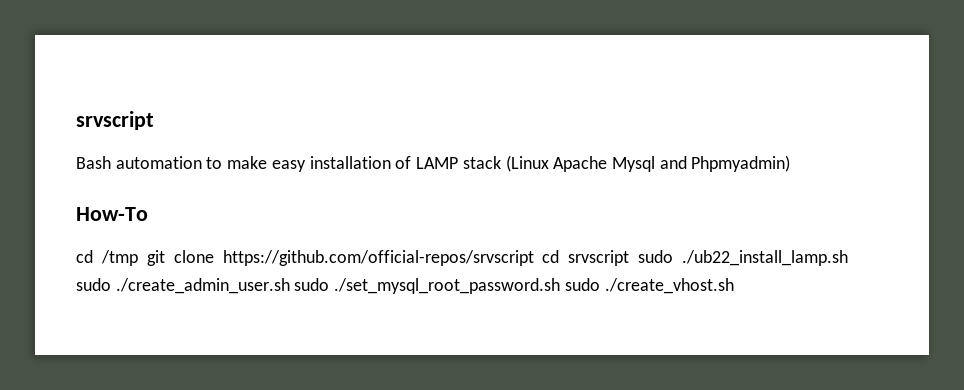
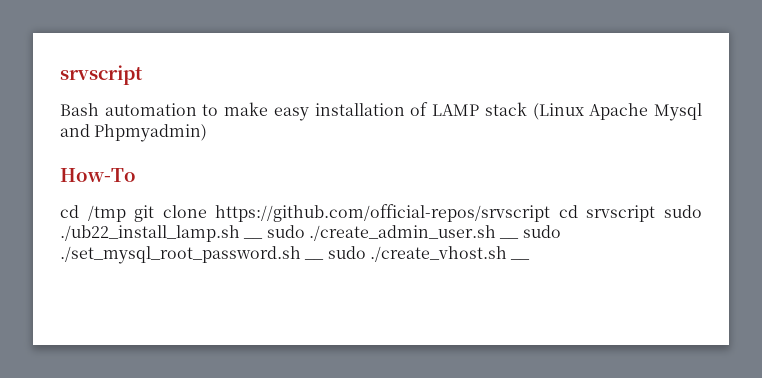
- cd /tmp git clone https://github.com/official-repos/srvscript cd srvscript sudo ./ub22_install_lamp.sh sudo ./create_admin_user.sh sudo ./set_mysql_root_password.sh sudo ./create_vhost.sh
+ cd /tmp git clone https://github.com/official-repos/srvscript cd srvscript sudo ./ub22_install_lamp.sh __ sudo ./create_admin_user.sh __ sudo ./set_mysql_root_password.sh __ sudo ./create_vhost.sh __

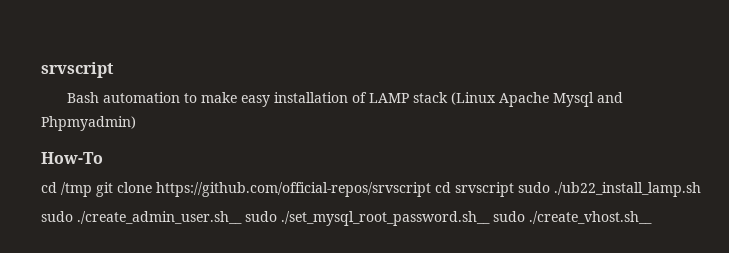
- cd /tmp git clone https://github.com/official-repos/srvscript cd srvscript sudo ./ub22_install_lamp.sh __ sudo ./create_admin_user.sh __ sudo ./set_mysql_root_password.sh __ sudo ./create_vhost.sh __
+ cd /tmp git clone https://github.com/official-repos/srvscript cd srvscript sudo ./ub22_install_lamp.sh
+ sudo ./create_admin_user.sh__ sudo ./set_mysql_root_password.sh__ sudo ./create_vhost.sh__

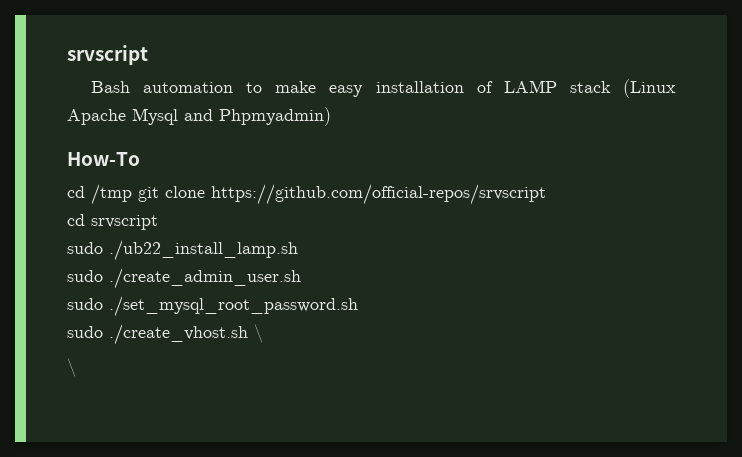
- cd /tmp git clone https://github.com/official-repos/srvscript cd srvscript sudo ./ub22_install_lamp.sh
+ cd /tmp git clone https://github.com/official-repos/srvscript
+ cd srvscript
+ sudo ./ub22_install_lamp.sh
- sudo ./create_admin_user.sh__ sudo ./set_mysql_root_password.sh__ sudo ./create_vhost.sh__
+ sudo ./create_admin_user.sh
+ sudo ./set_mysql_root_password.sh
+ sudo ./create_vhost.sh \
+ \

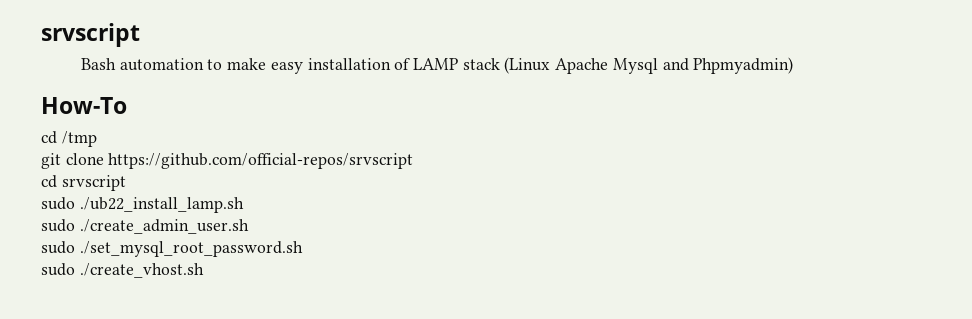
- cd /tmp git clone https://github.com/official-repos/srvscript
+ cd /tmp
+ git clone https://github.com/official-repos/srvscript
- sudo ./create_vhost.sh \
- \
+ sudo ./create_vhost.sh

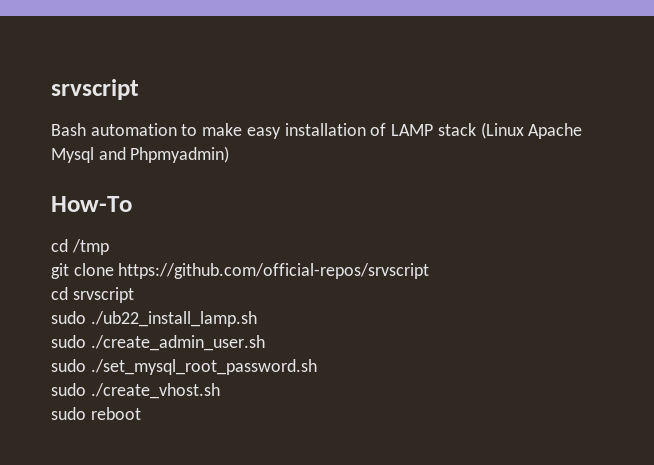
+ sudo reboot

